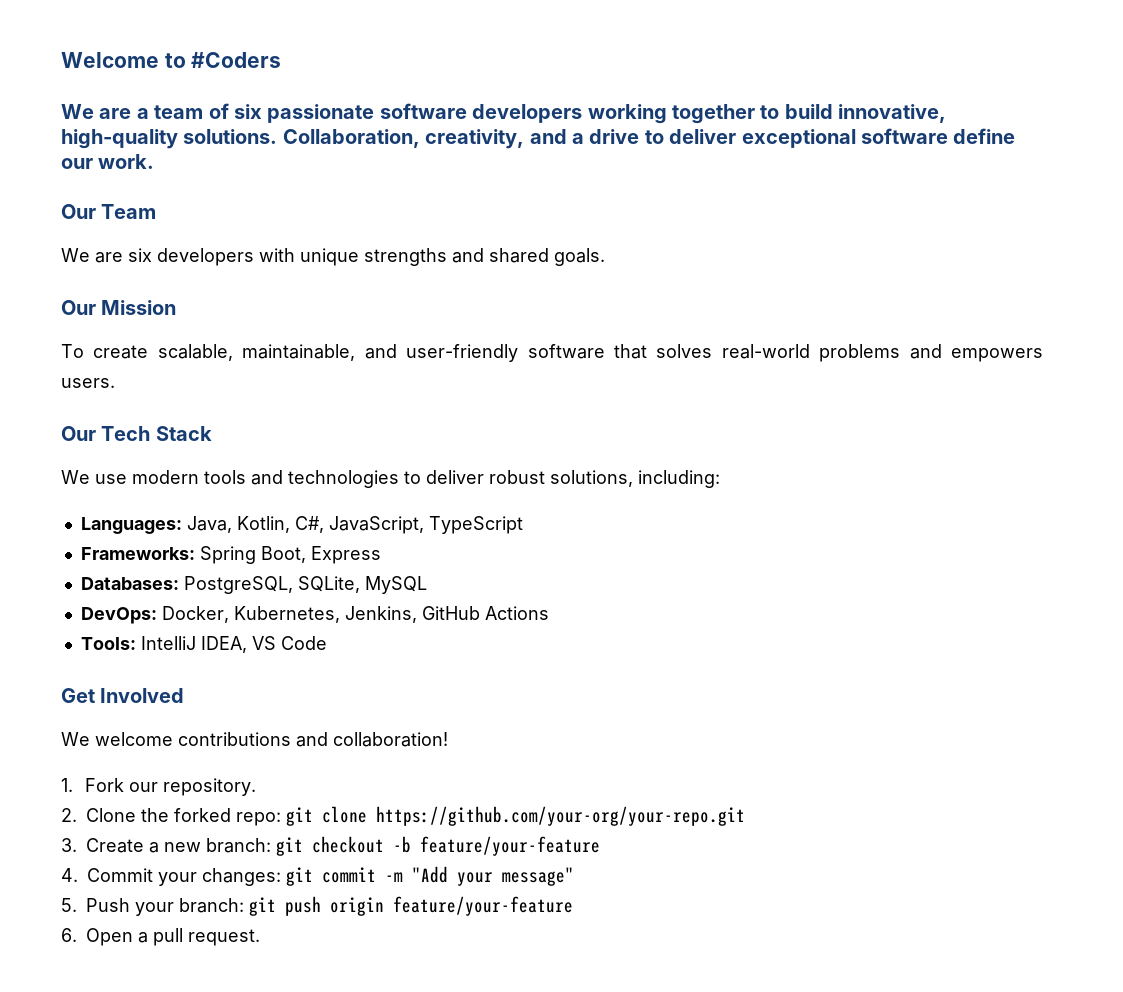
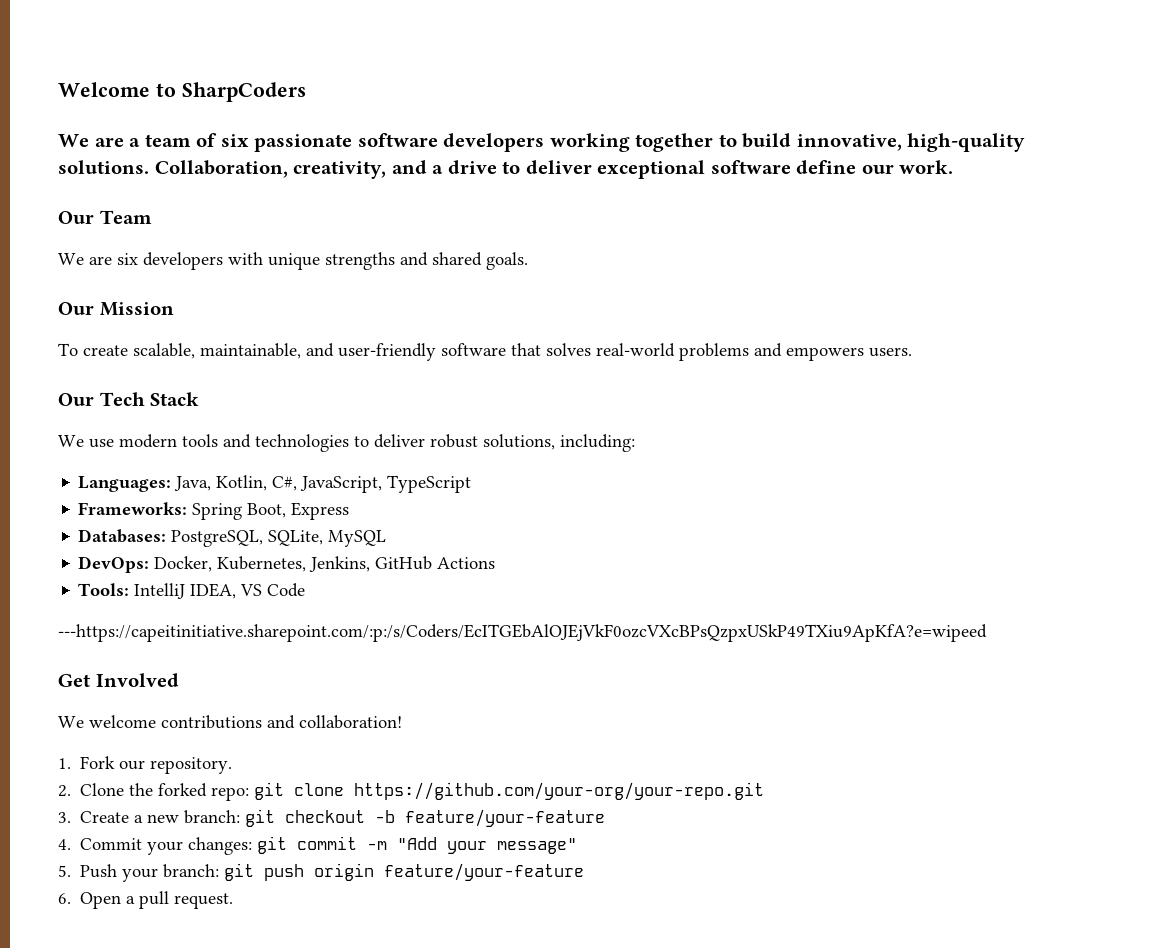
- Welcome to #Coders
+ Welcome to SharpCoders
+ ---https://capeitinitiative.sharepoint.com/:p:/s/Coders/EcITGEbAlOJEjVkF0ozcVXcBPsQzpxUSkP49TXiu9ApKfA?e=wipeed

